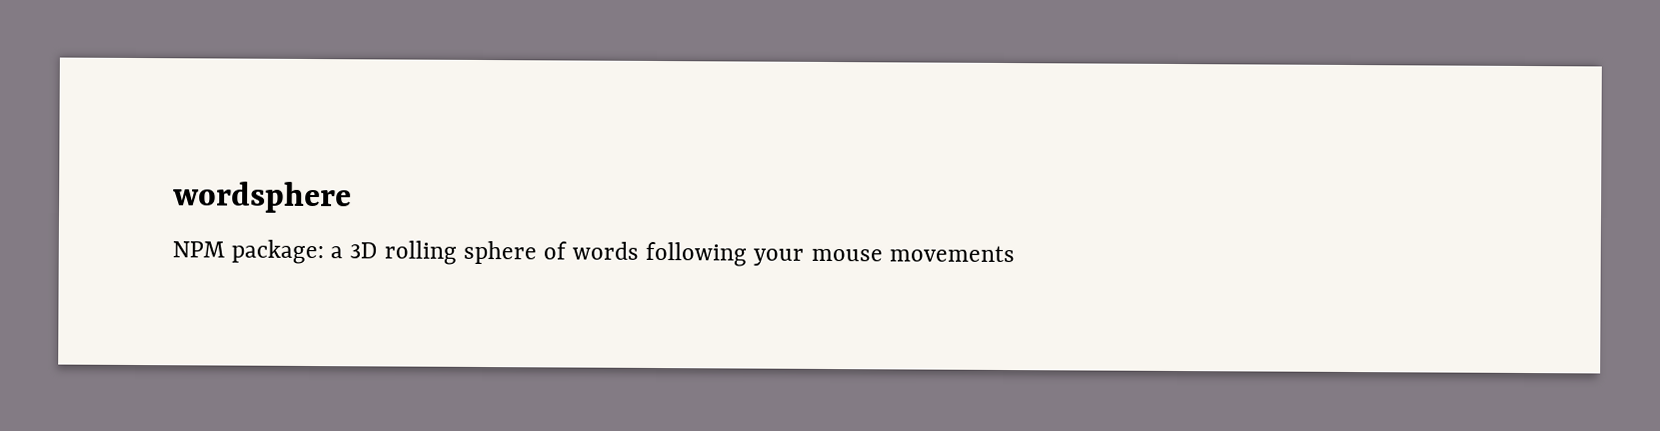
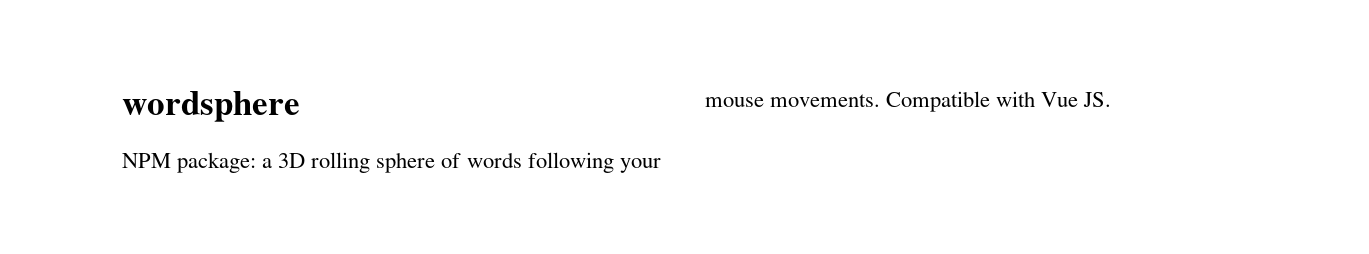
- NPM package: a 3D rolling sphere of words following your mouse movements
+ NPM package: a 3D rolling sphere of words following your mouse movements. Compatible with Vue JS.

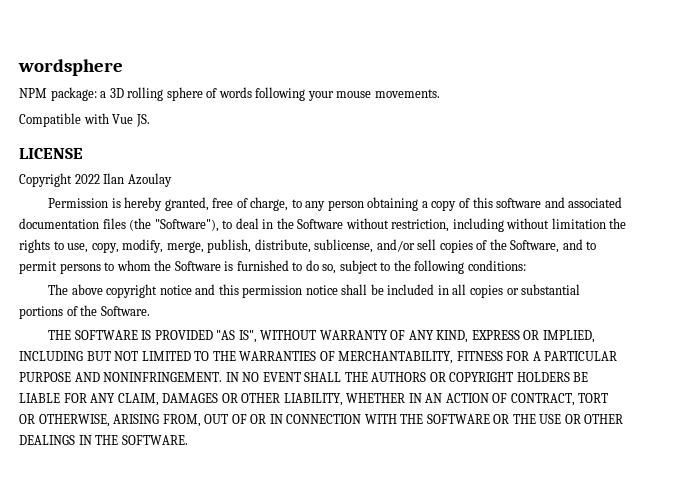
- NPM package: a 3D rolling sphere of words following your mouse movements. Compatible with Vue JS.
+ NPM package: a 3D rolling sphere of words following your mouse movements.
+ Compatible with Vue JS.
+ LICENSE
+ Copyright 2022 Ilan Azoulay
+ Permission is hereby granted, free of charge, to any person obtaining a copy of this software and associated documentation files (the "Software"), to deal in the Software without restriction, including without limitation the rights to use, copy, modify, merge, publish, distribute, sublicense, and/or sell copies of the Software, and to permit persons to whom the Software is furnished to do so, subject to the following conditions:
+ The above copyright notice and this permission notice shall be included in all copies or substantial portions of the Software.
+ THE SOFTWARE IS PROVIDED "AS IS", WITHOUT WARRANTY OF ANY KIND, EXPRESS OR IMPLIED, INCLUDING BUT NOT LIMITED TO THE WARRANTIES OF MERCHANTABILITY, FITNESS FOR A PARTICULAR PURPOSE AND NONINFRINGEMENT. IN NO EVENT SHALL THE AUTHORS OR COPYRIGHT HOLDERS BE LIABLE FOR ANY CLAIM, DAMAGES OR OTHER LIABILITY, WHETHER IN AN ACTION OF CONTRACT, TORT OR OTHERWISE, ARISING FROM, OUT OF OR IN CONNECTION WITH THE SOFTWARE OR THE USE OR OTHER DEALINGS IN THE SOFTWARE.

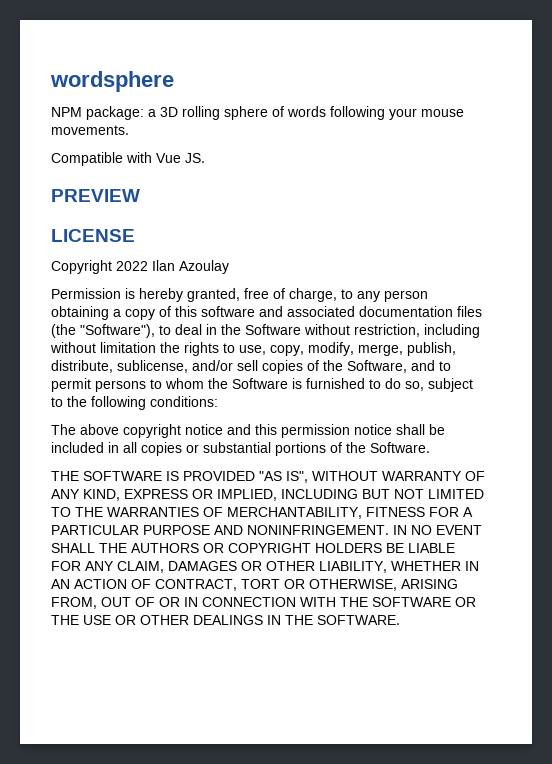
+ PREVIEW

